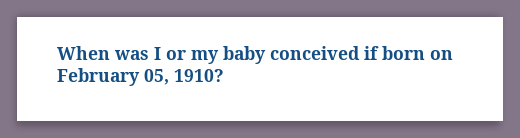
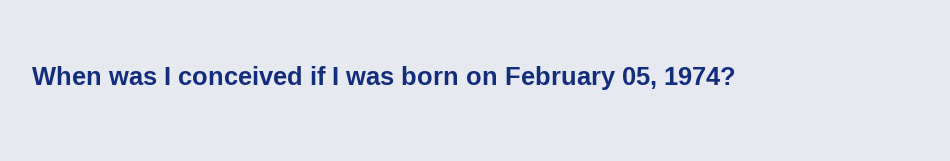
- When was I or my baby conceived if born on February 05, 1910?
+ When was I conceived if I was born on February 05, 1974?

